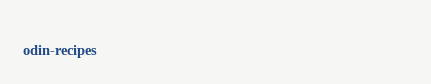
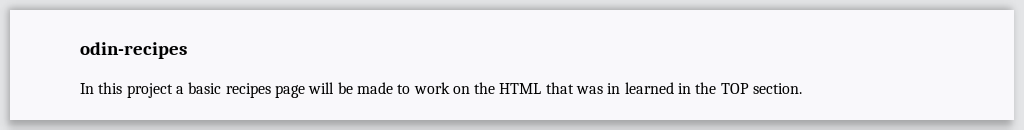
+ In this project a basic recipes page will be made to work on the HTML that was in learned in the TOP section.

